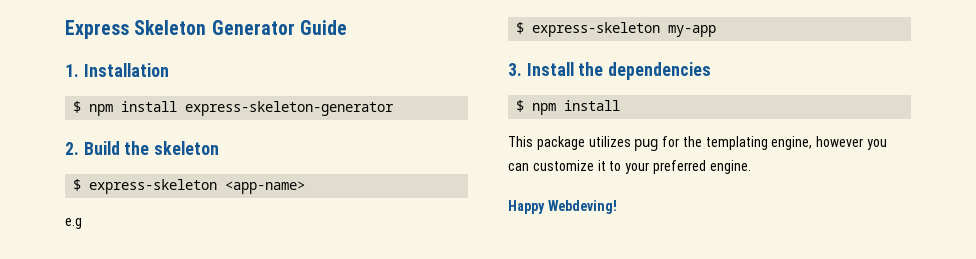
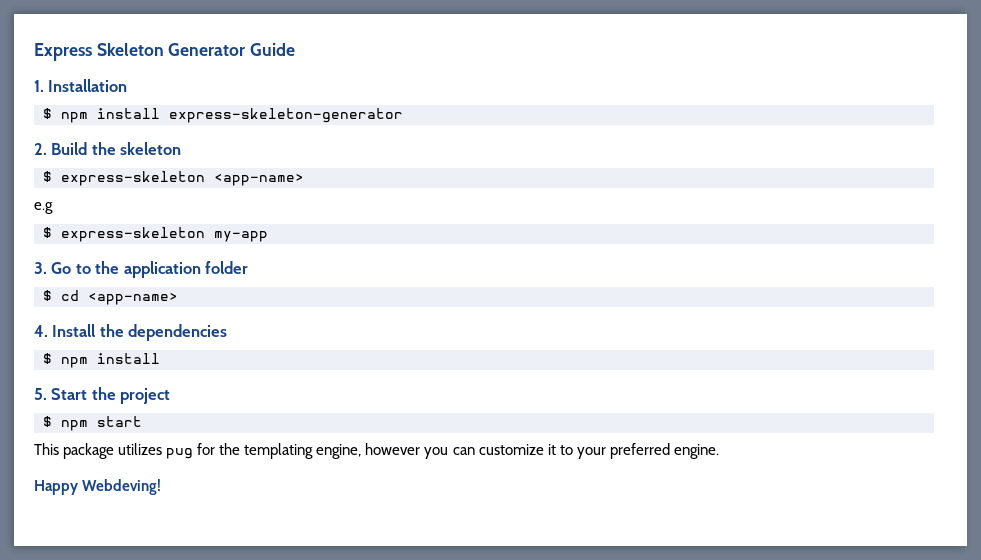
- 3. Install the dependencies
+ 3. Go to the application folder
+ $ cd <app-name>
+ 4. Install the dependencies
+ 5. Start the project
+ $ npm start

